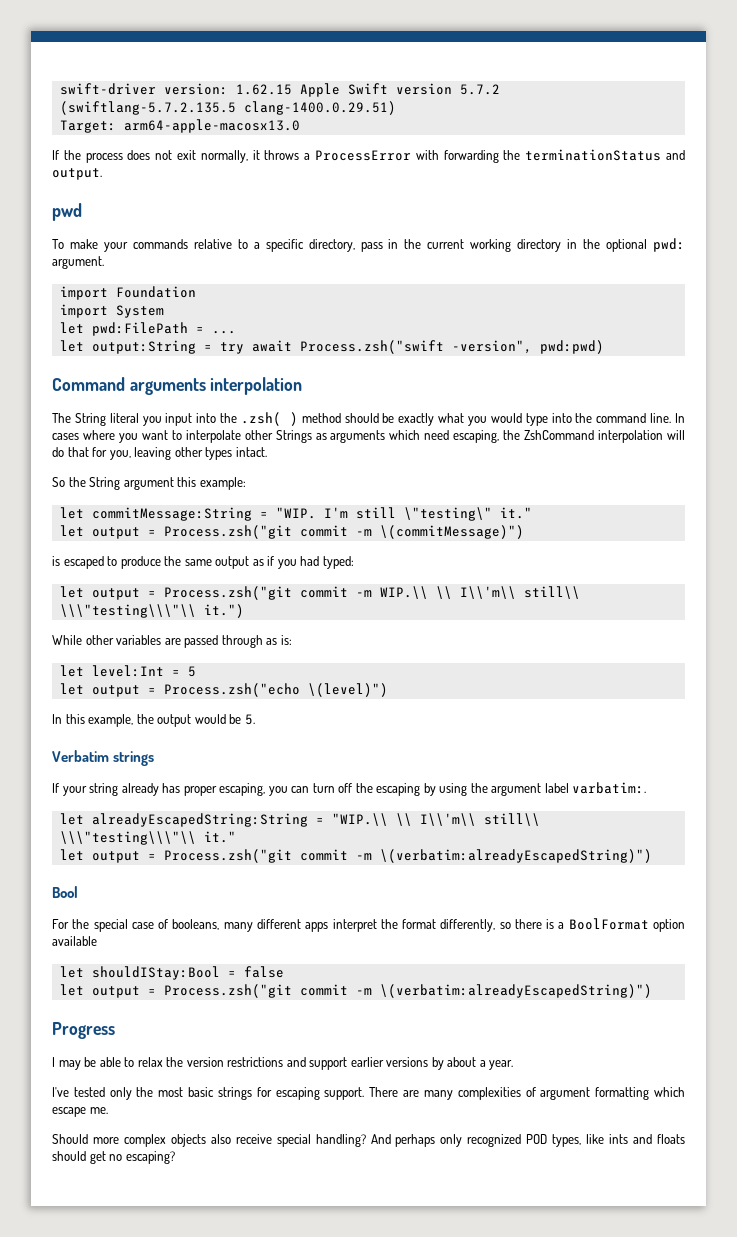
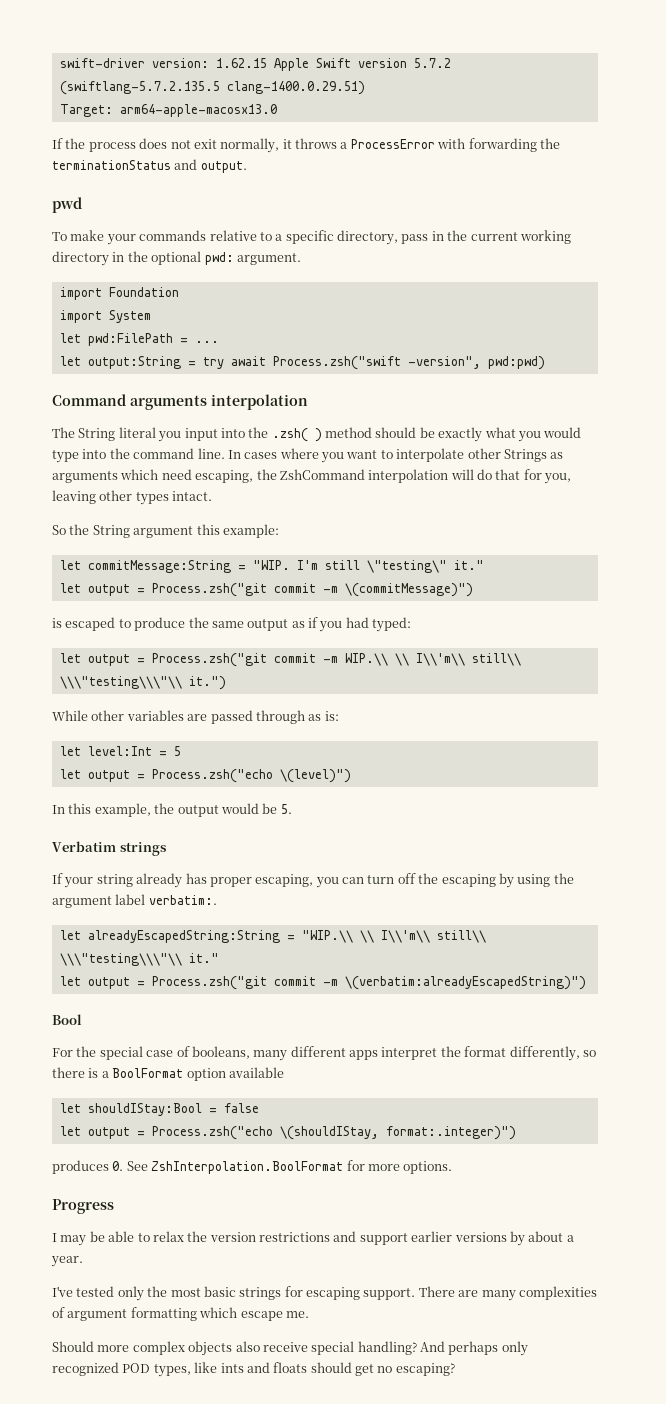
- If your string already has proper escaping, you can turn off the escaping by using the argument label varbatim:.
+ If your string already has proper escaping, you can turn off the escaping by using the argument label verbatim:.
  let shouldIStay:Bool = false
- let output = Process.zsh("git commit -m \(verbatim:alreadyEscapedString)")
+ let output = Process.zsh("echo \(shouldIStay, format:.integer)")
+ produces 0. See ZshInterpolation.BoolFormat for more options.

